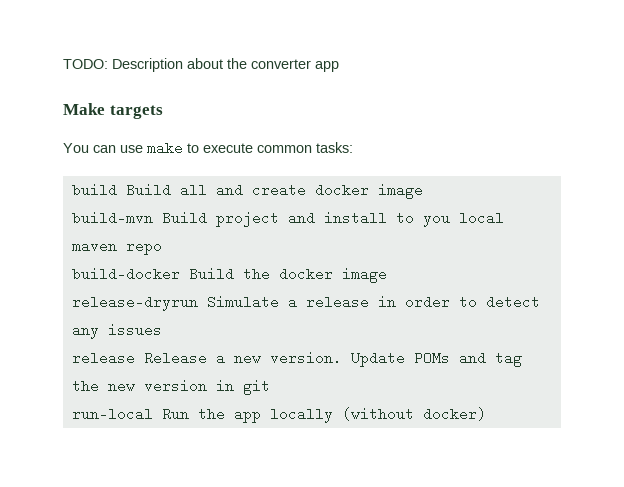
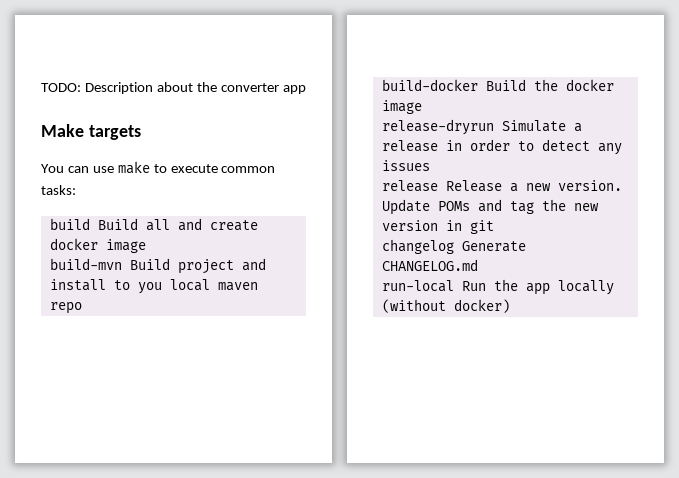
+ changelog Generate CHANGELOG.md

